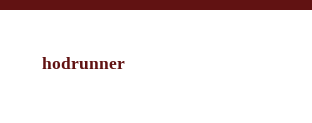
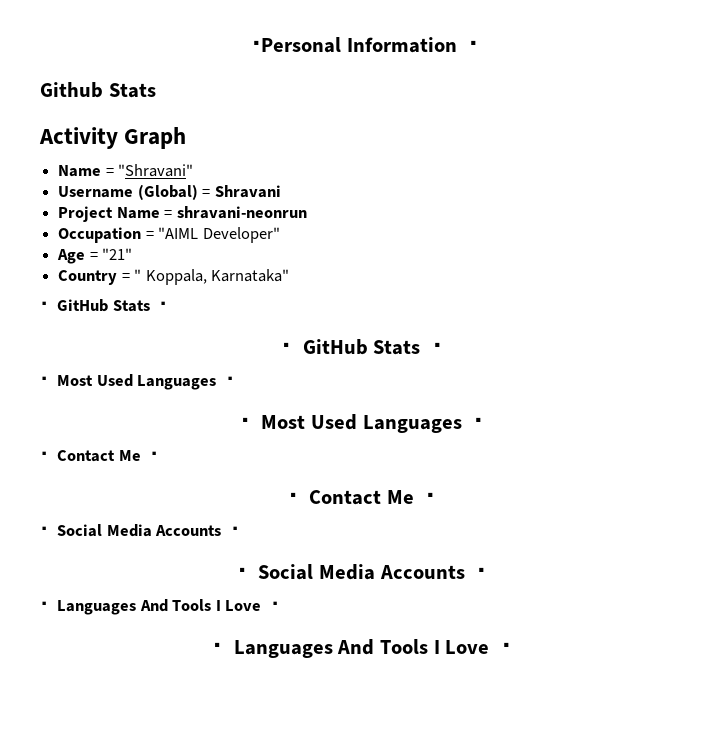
- hodrunner
+ ⠐Personal Information ⠐
+ Github Stats
+ Activity Graph
+ Name = "Shravani"
+ Username (Global) = Shravani
+ Project Name = shravani-neonrun
+ Occupation = "AIML Developer"
+ Age = "21"
+ Country = " Koppala, Karnataka"
+ ⠂ GitHub Stats ⠐
+ ⠂ GitHub Stats ⠐
+ ⠂ Most Used Languages ⠐
+ ⠂ Most Used Languages ⠐
+ ⠂ Contact Me ⠐
+ ⠂ Contact Me ⠐
+ ⠂ Social Media Accounts ⠐
+ ⠂ Social Media Accounts ⠐
+ ⠂ Languages And Tools I Love ⠐
+ ⠂ Languages And Tools I Love ⠐

